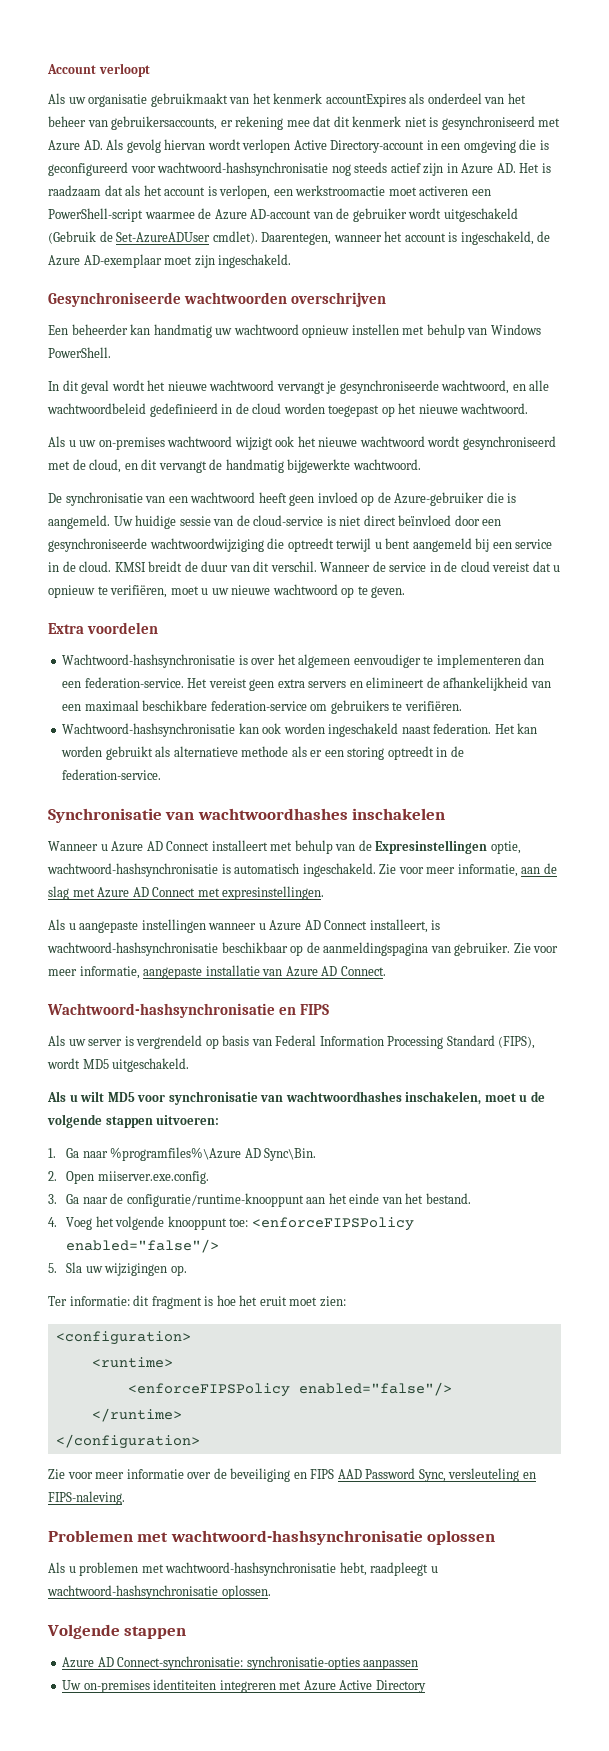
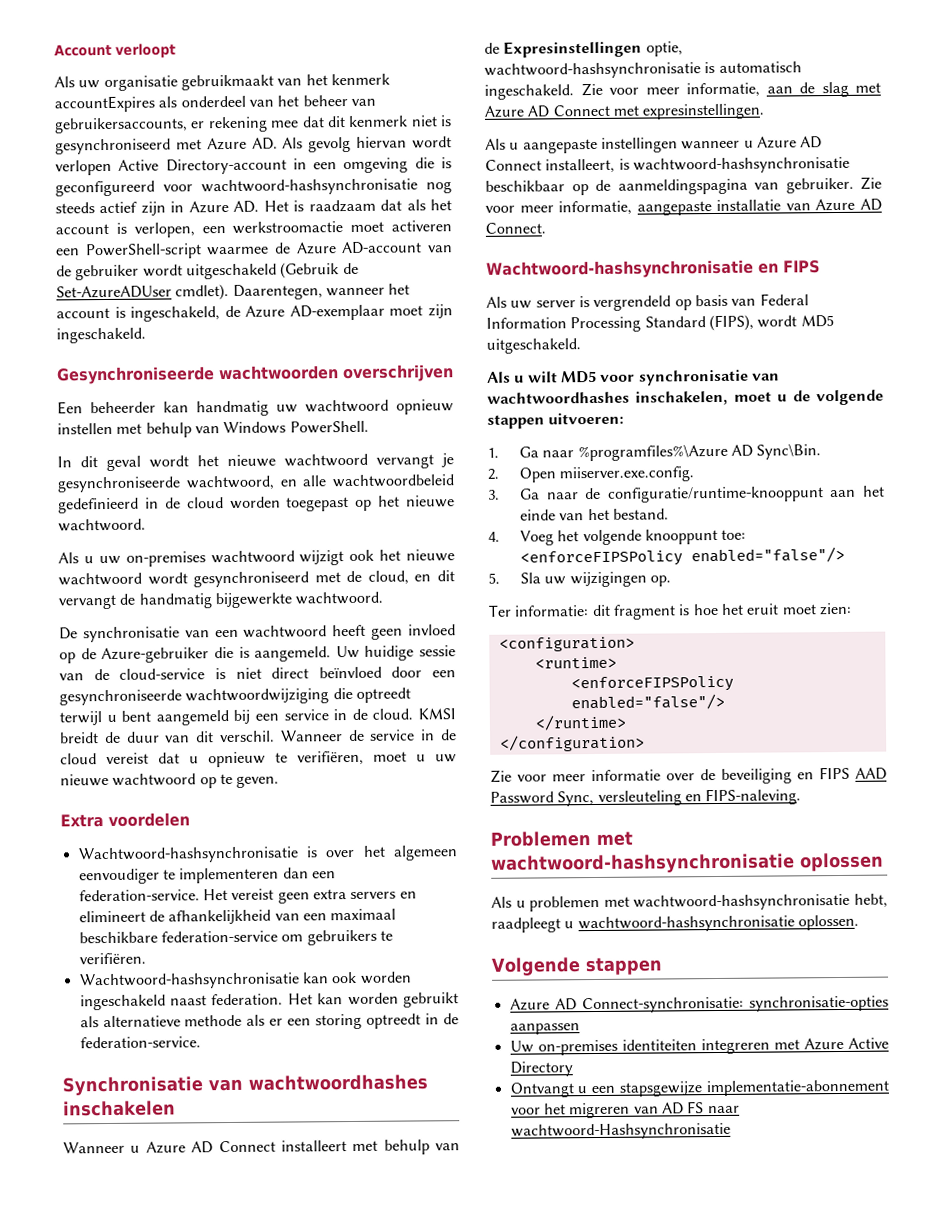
+ Ontvangt u een stapsgewijze implementatie-abonnement voor het migreren van AD FS naar wachtwoord-Hashsynchronisatie

